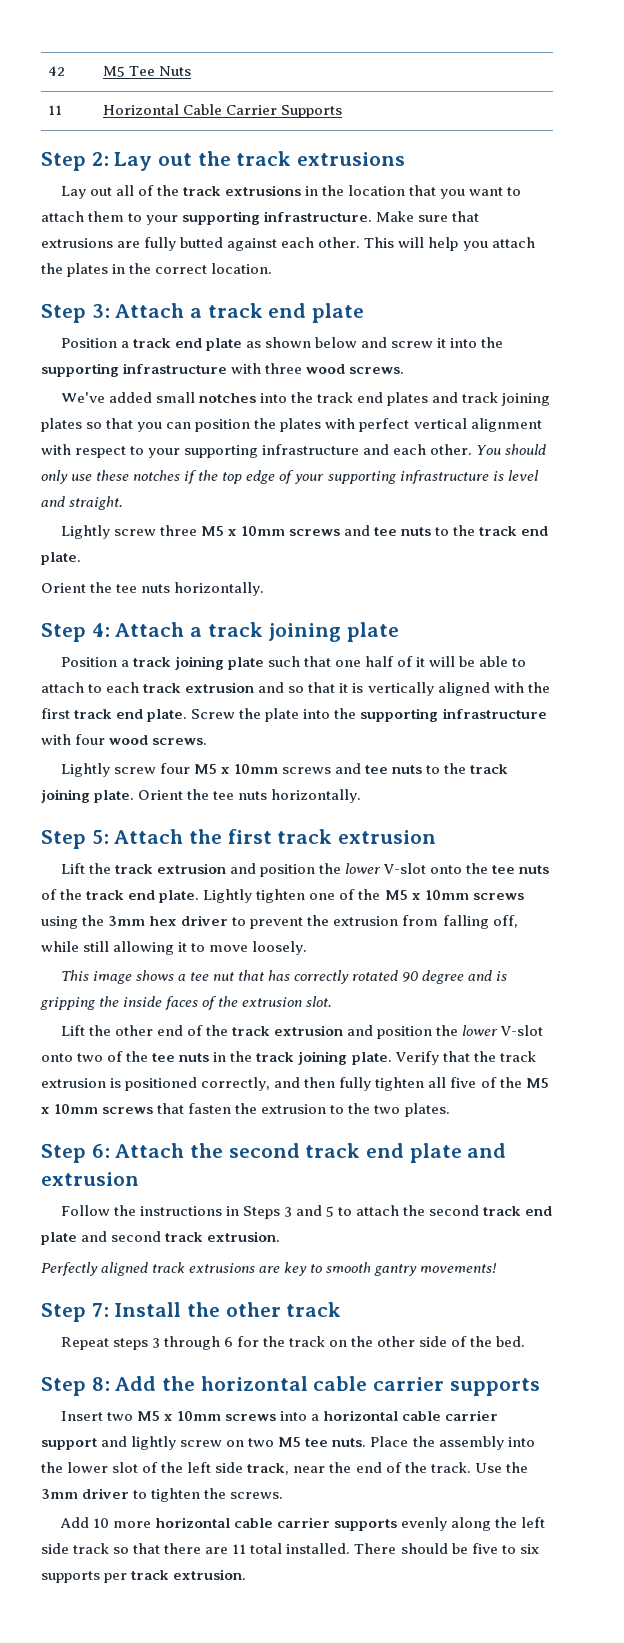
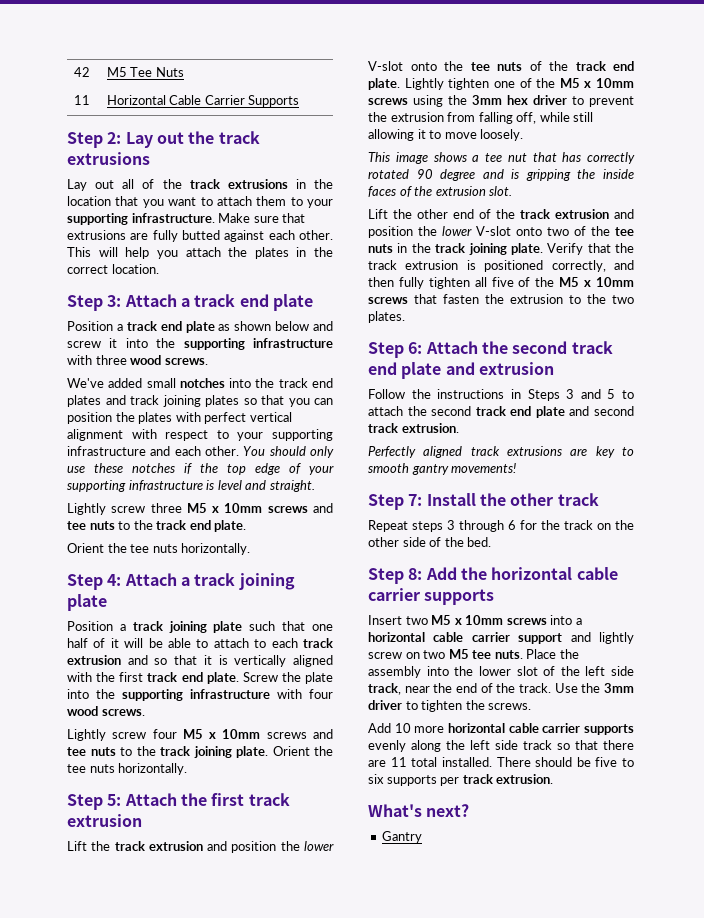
+ What's next?
+ Gantry

